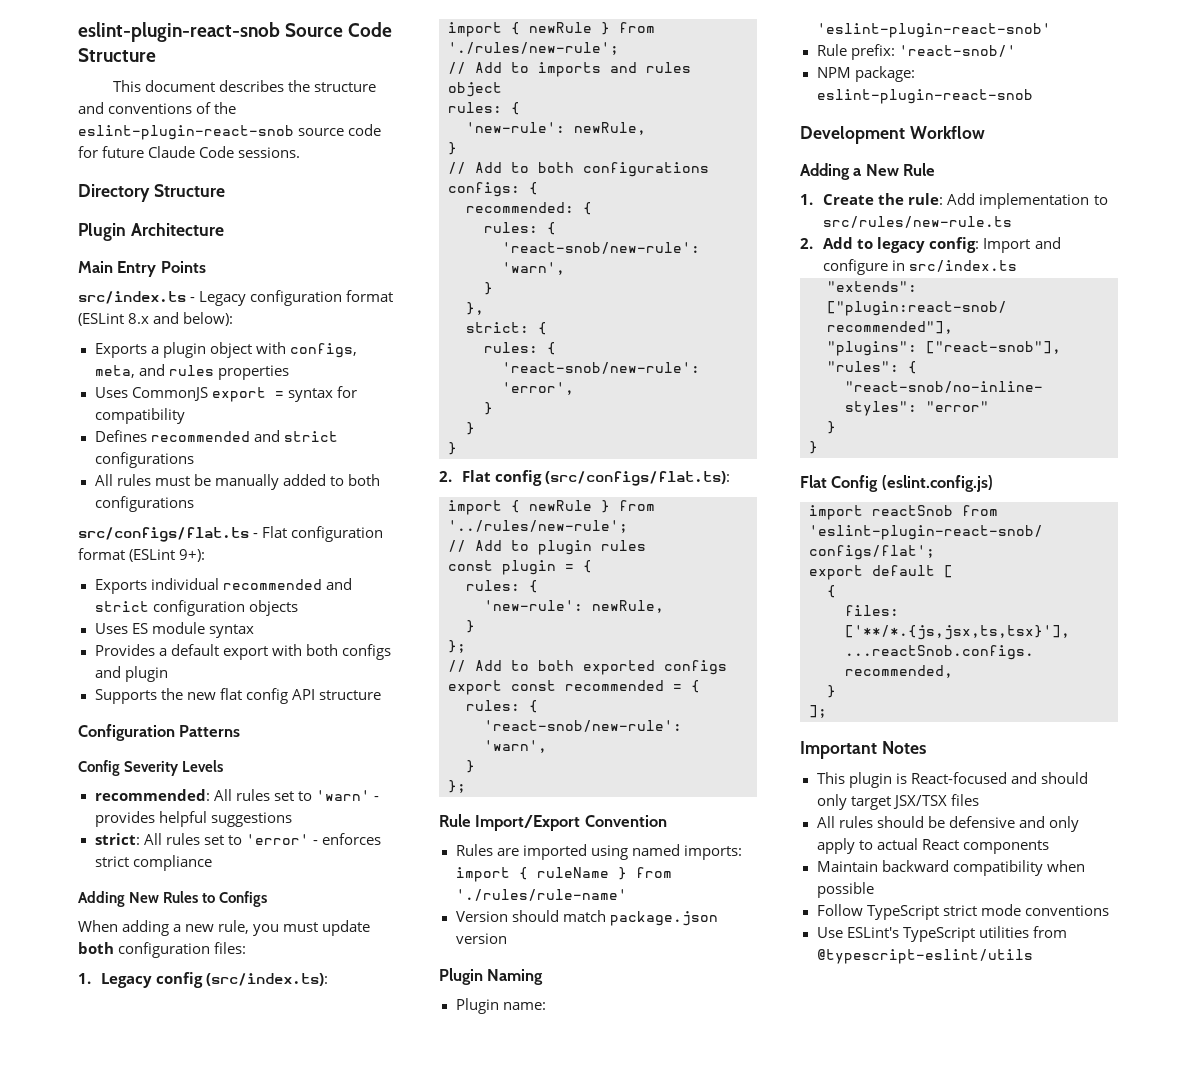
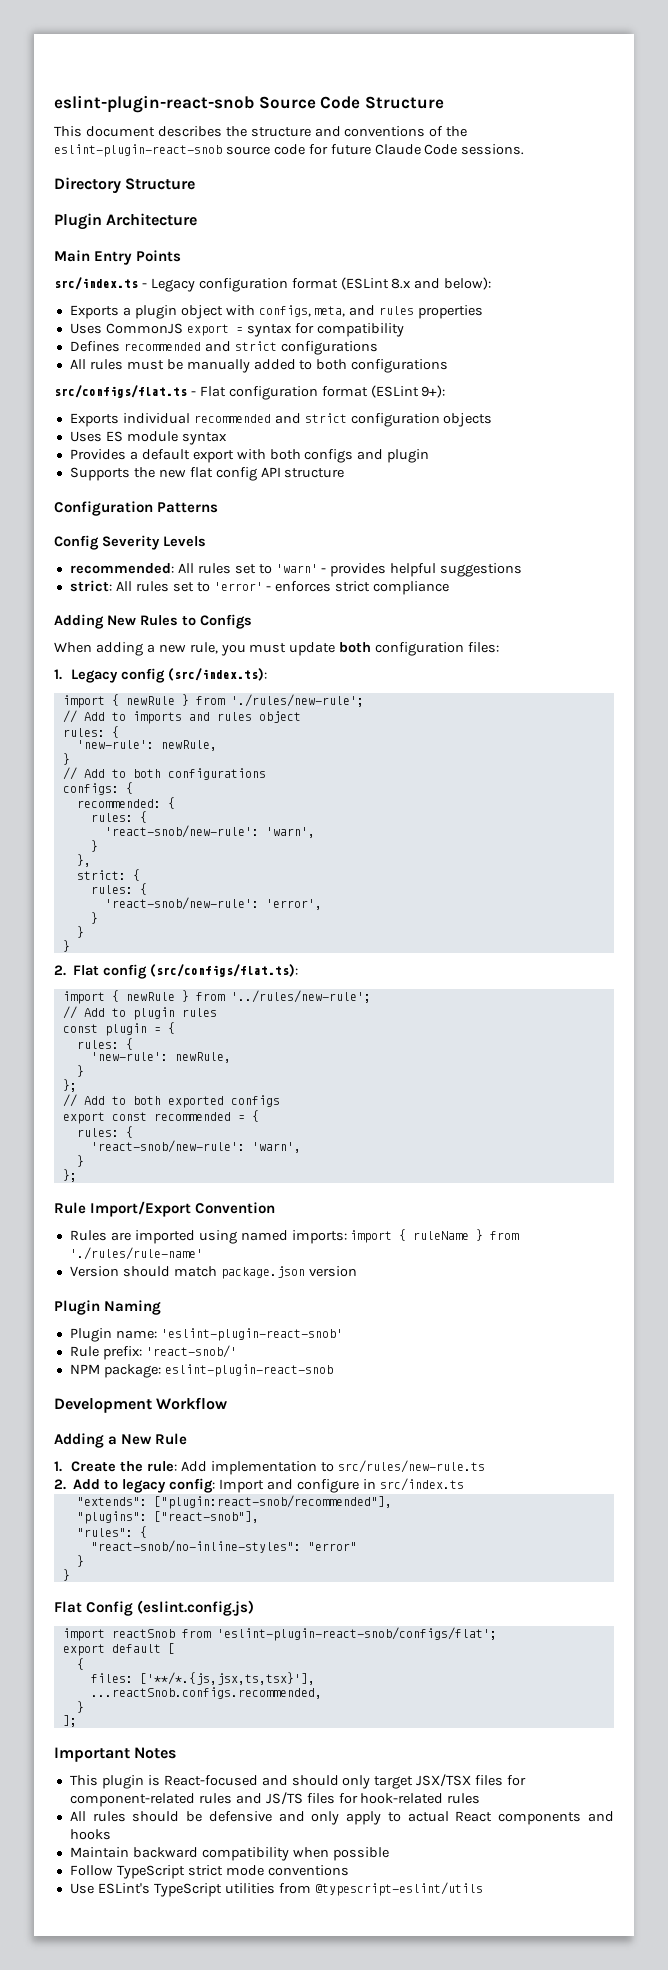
- This plugin is React-focused and should only target JSX/TSX files
+ This plugin is React-focused and should only target JSX/TSX files for component-related rules and JS/TS files for hook-related rules
- All rules should be defensive and only apply to actual React components
+ All rules should be defensive and only apply to actual React components and hooks

